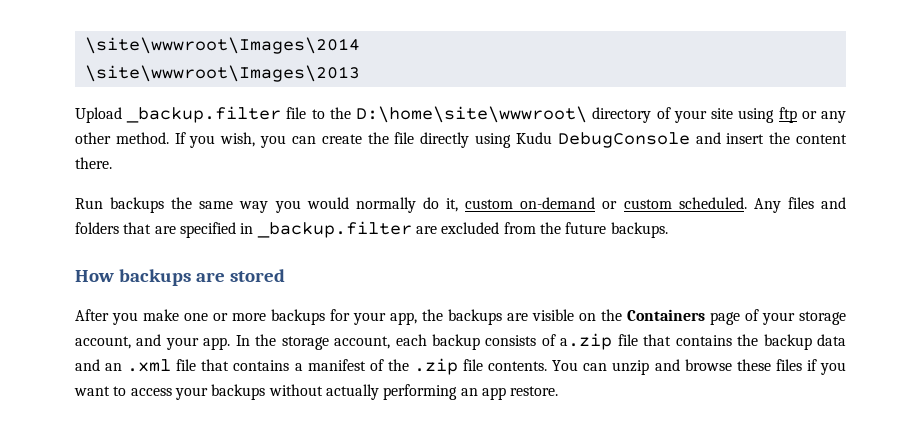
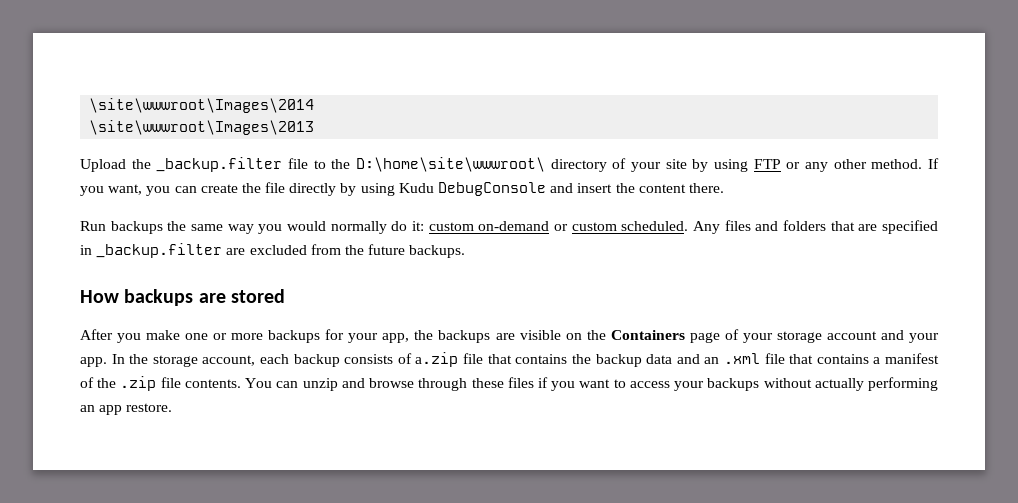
- Upload _backup.filter file to the D:\home\site\wwwroot\ directory of your site using ftp or any other method.
+ Upload the _backup.filter file to the D:\home\site\wwwroot\ directory of your site by using FTP or any other method.
- If you wish, you can create the file directly using Kudu DebugConsole and insert the content there.
+ If you want, you can create the file directly by using Kudu DebugConsole and insert the content there.
- Run backups the same way you would normally do it, custom on-demand or custom scheduled.
+ Run backups the same way you would normally do it: custom on-demand or custom scheduled.
- After you make one or more backups for your app, the backups are visible on the Containers page of your storage account, and your app.
+ After you make one or more backups for your app, the backups are visible on the Containers page of your storage account and your app.
- You can unzip and browse these files if you want to access your backups without actually performing an app restore.
+ You can unzip and browse through these files if you want to access your backups without actually performing an app restore.

